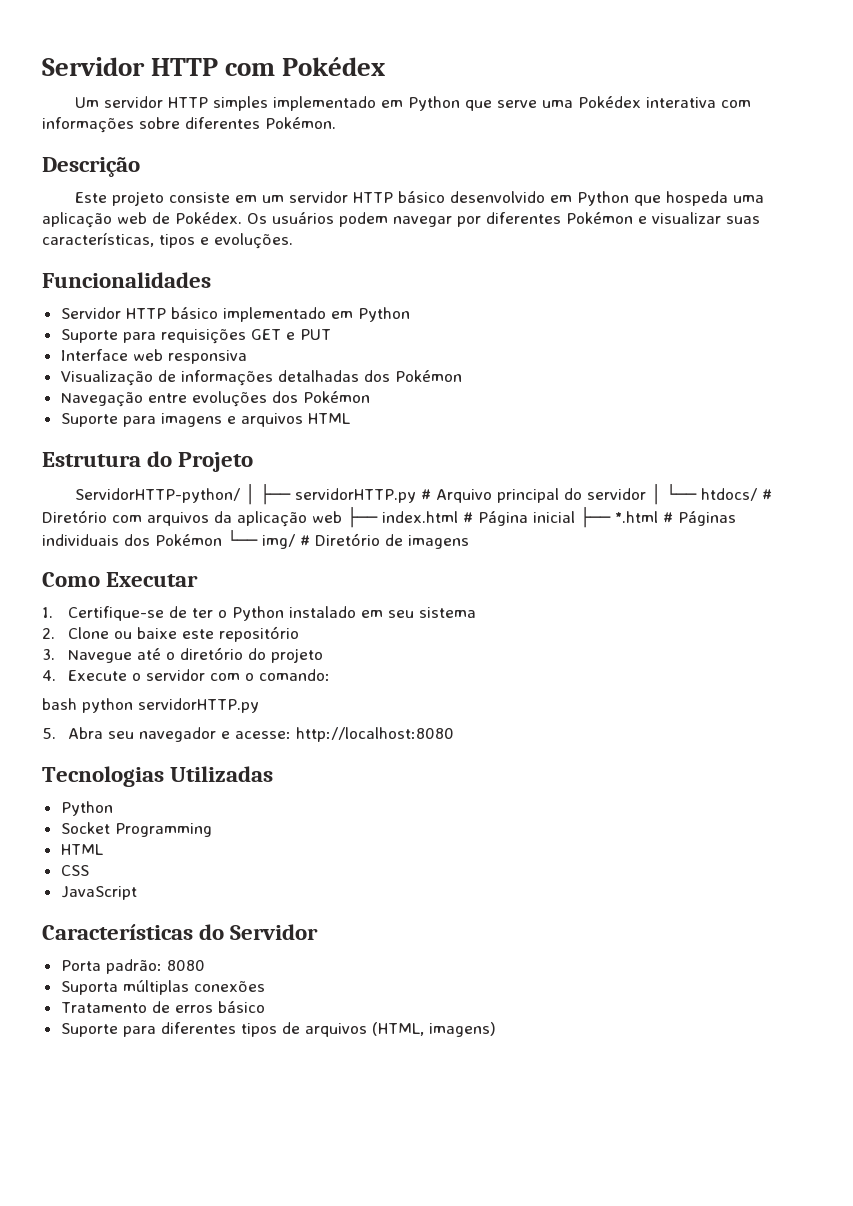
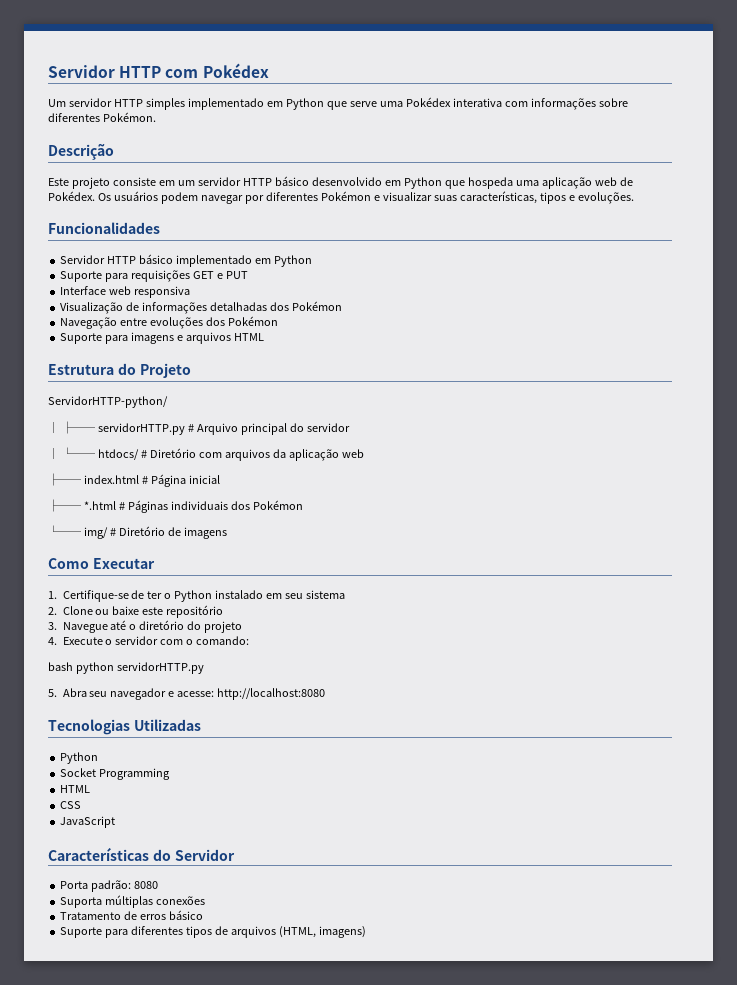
- ServidorHTTP-python/ │ ├── servidorHTTP.py # Arquivo principal do servidor │ └── htdocs/ # Diretório com arquivos da aplicação web ├── index.html # Página inicial ├── *.html # Páginas individuais dos Pokémon └── img/ # Diretório de imagens
+ ServidorHTTP-python/
+ │ ├── servidorHTTP.py # Arquivo principal do servidor
+ │ └── htdocs/ # Diretório com arquivos da aplicação web
+ ├── index.html # Página inicial
+ ├── *.html # Páginas individuais dos Pokémon
+ └── img/ # Diretório de imagens

